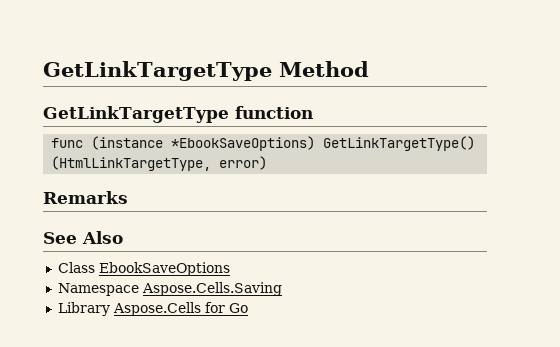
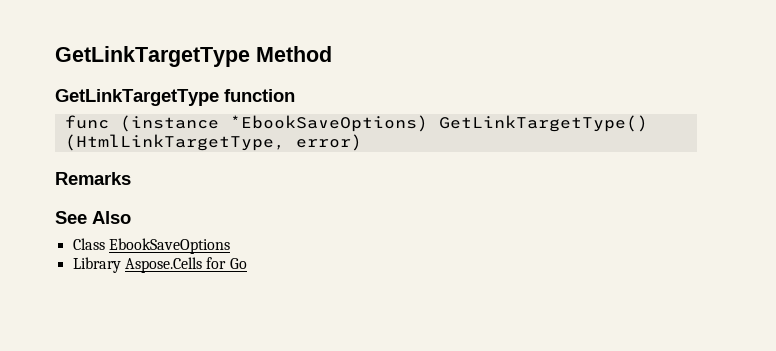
- Namespace Aspose.Cells.Saving

